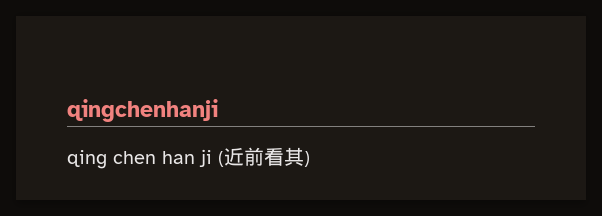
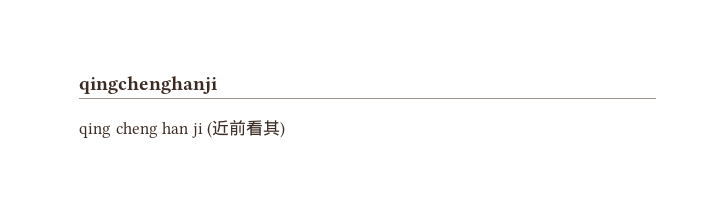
- qingchenhanji
+ qingchenghanji
- qing chen han ji (近前看其)
+ qing cheng han ji (近前看其)

